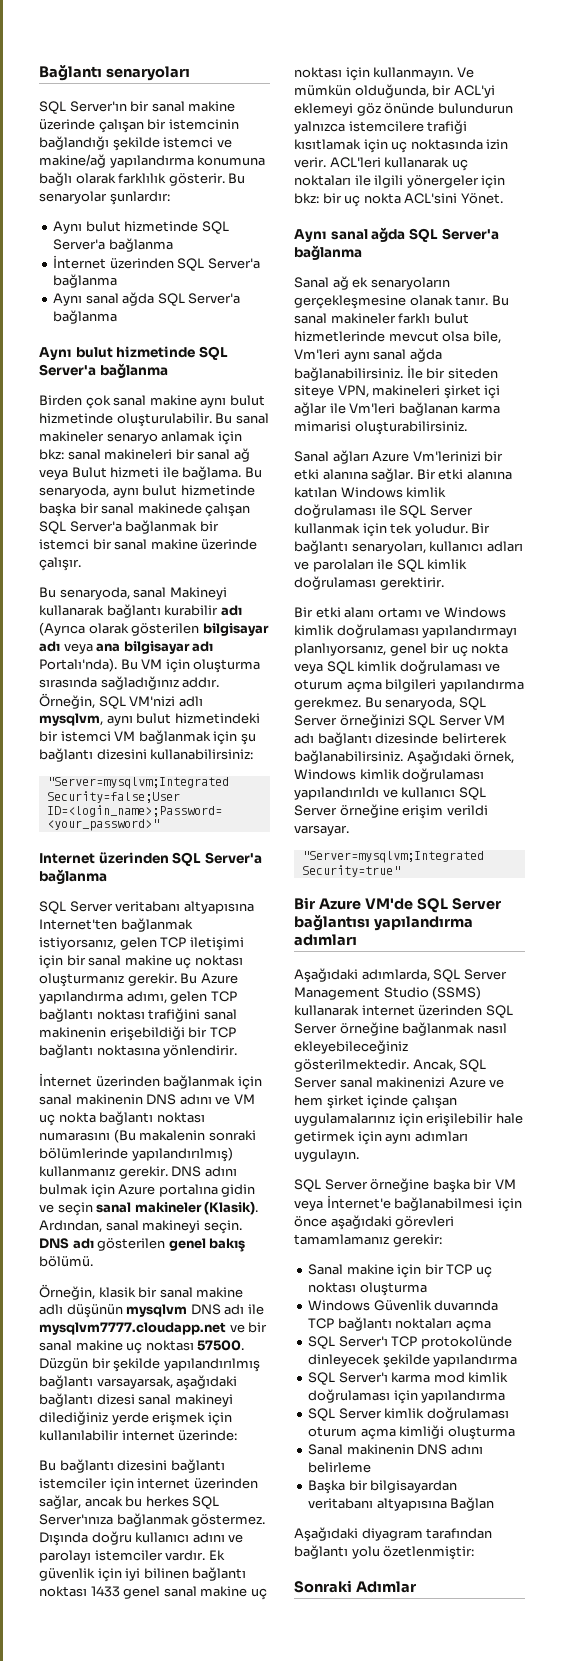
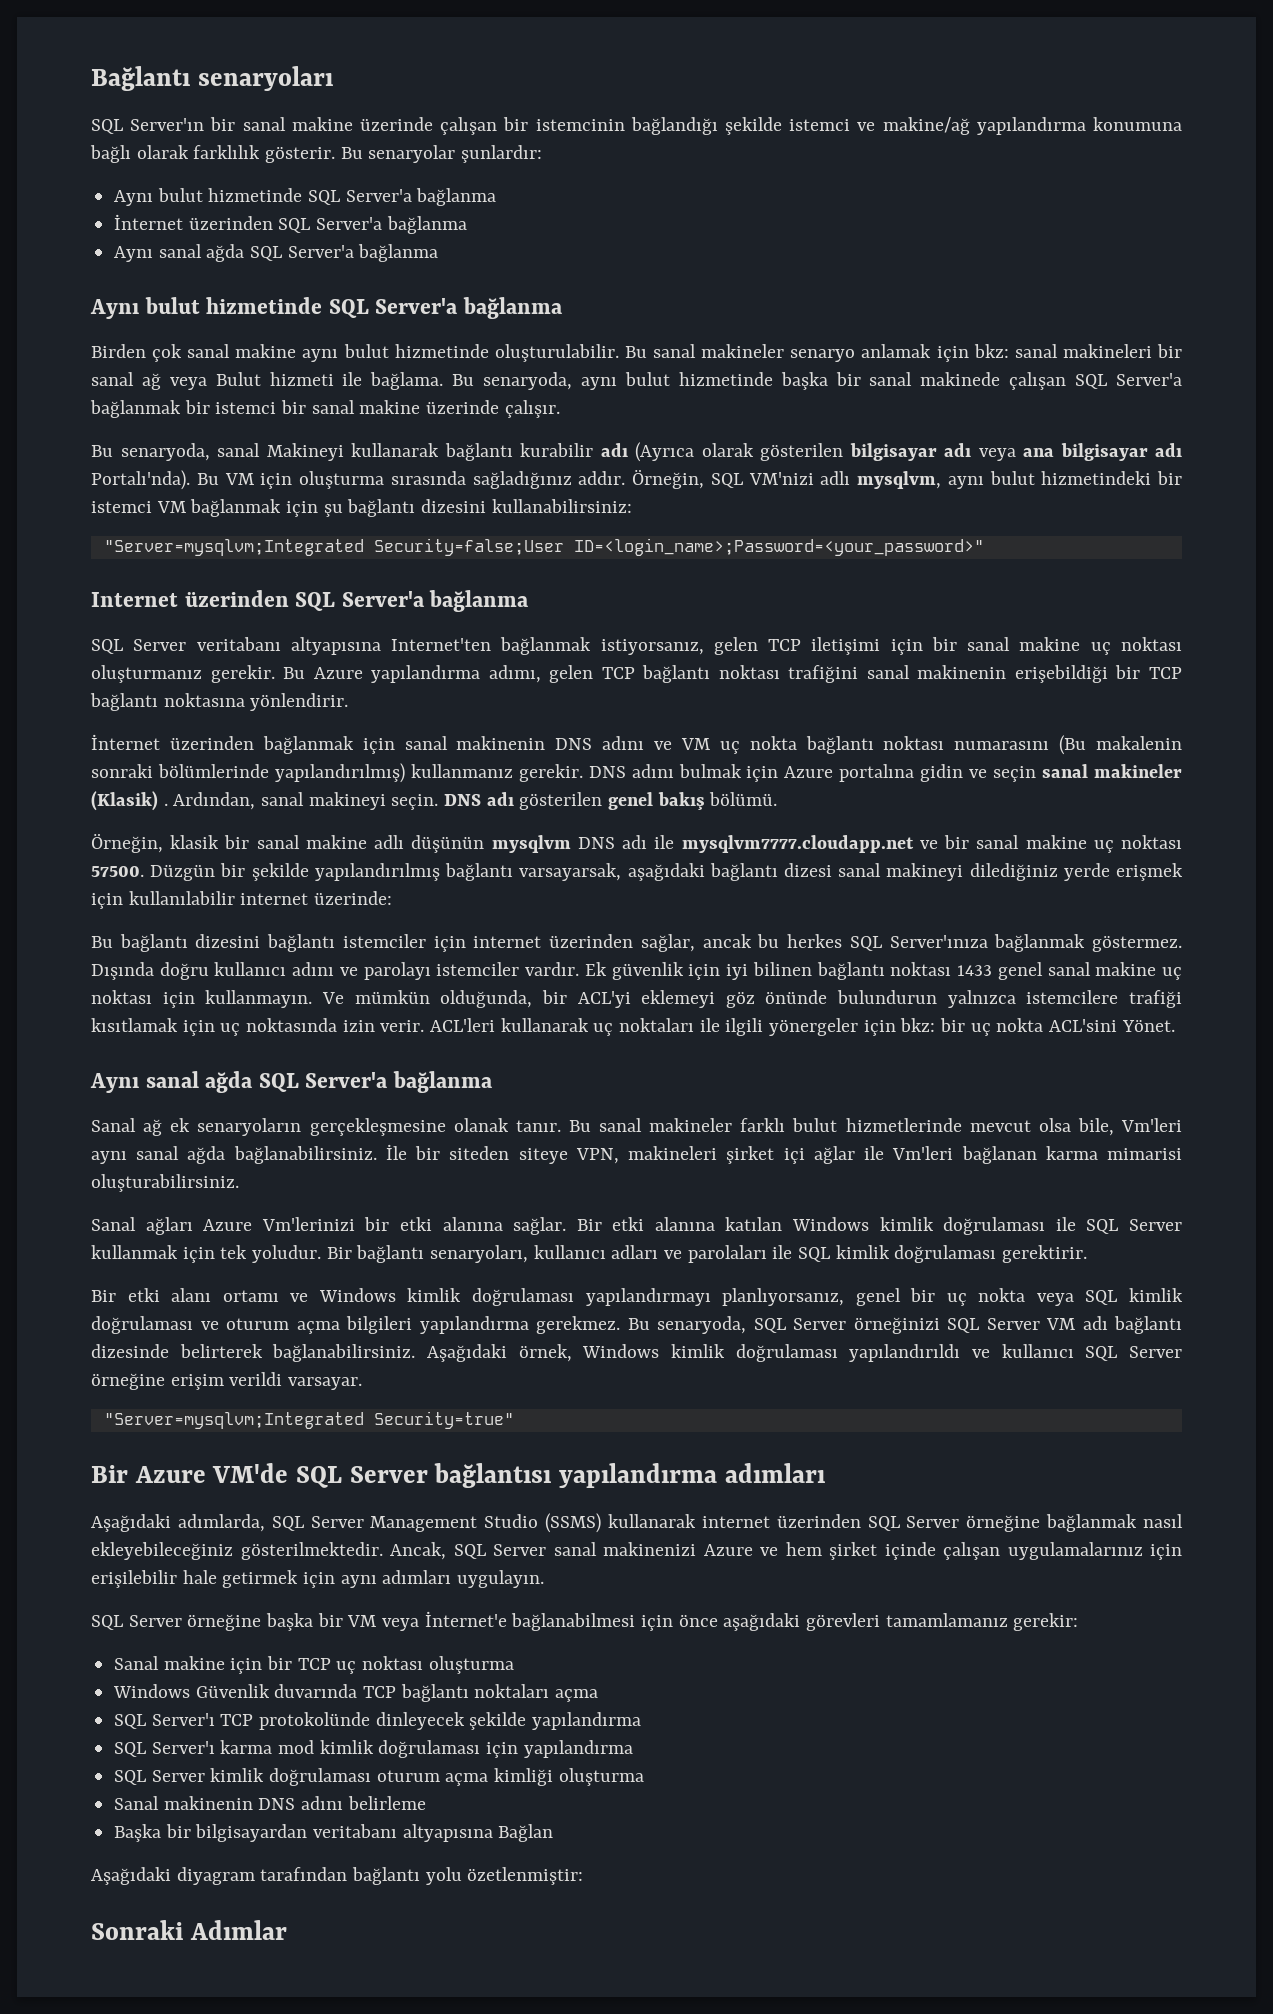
- DNS adını bulmak için Azure portalına gidin ve seçin sanal makineler (Klasik).
+ DNS adını bulmak için Azure portalına gidin ve seçin sanal makineler (Klasik) .

